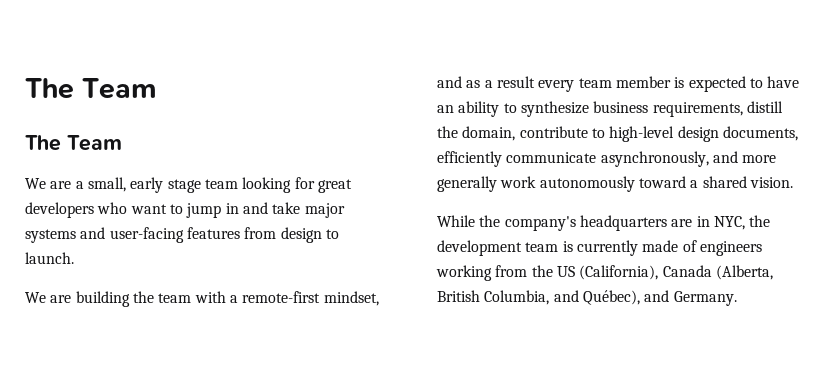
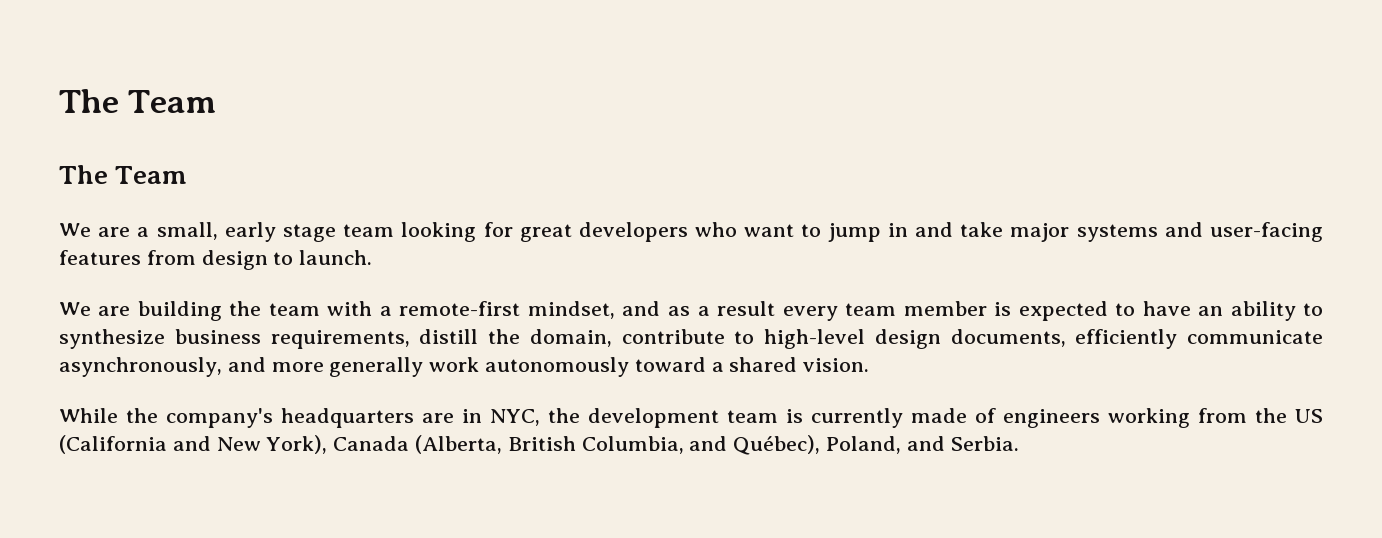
- While the company's headquarters are in NYC, the development team is currently made of engineers working from the US (California), Canada (Alberta, British Columbia, and Québec), and Germany.
+ While the company's headquarters are in NYC, the development team is currently made of engineers working from the US (California and New York), Canada (Alberta, British Columbia, and Québec), Poland, and Serbia.

